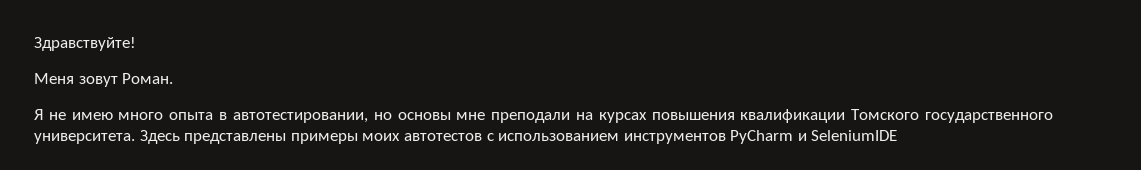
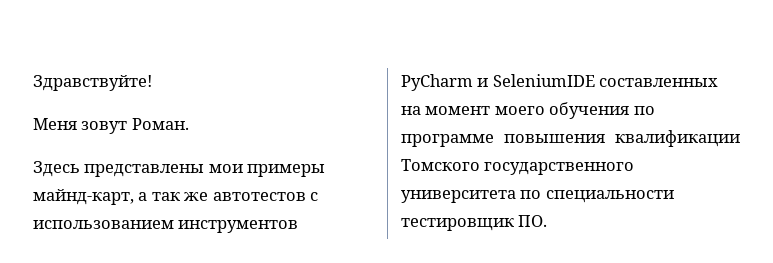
- Я не имею много опыта в автотестировании, но основы мне преподали на курсах повышения квалификации Томского государственного университета. Здесь представлены примеры моих автотестов с использованием инструментов PyCharm и SeleniumIDE
+ Здесь представлены мои примеры майнд-карт, а так же автотестов с использованием инструментов PyCharm и SeleniumIDE составленных на момент моего обучения по программе повышения квалификации Томского государственного университета по специальности тестировщик ПО.

